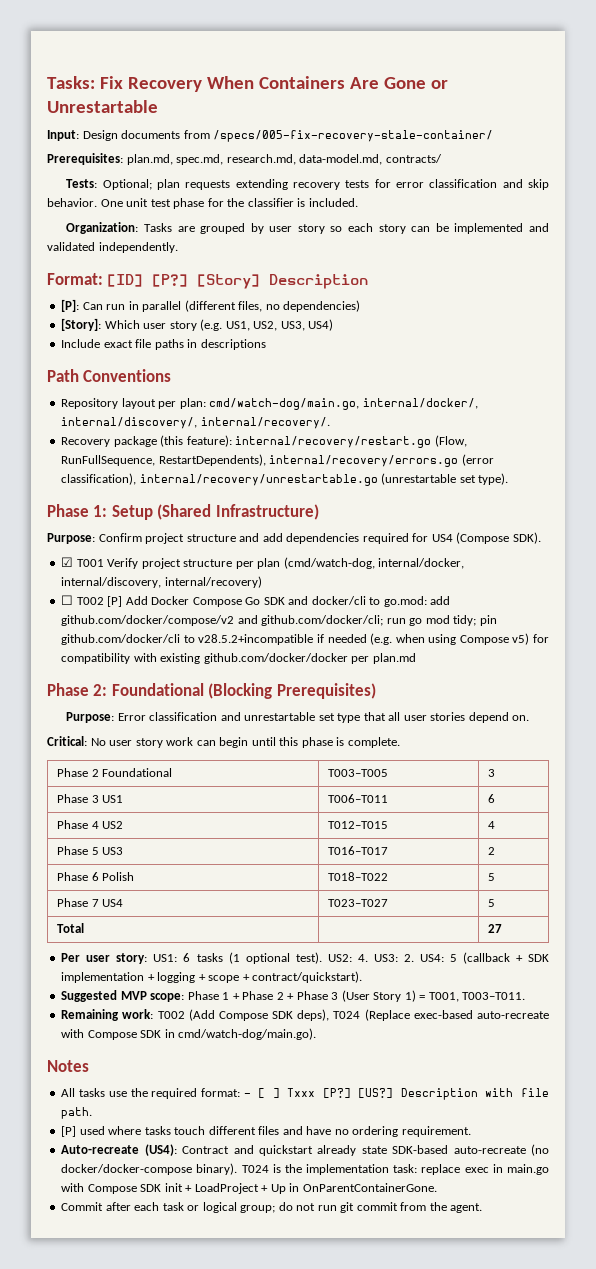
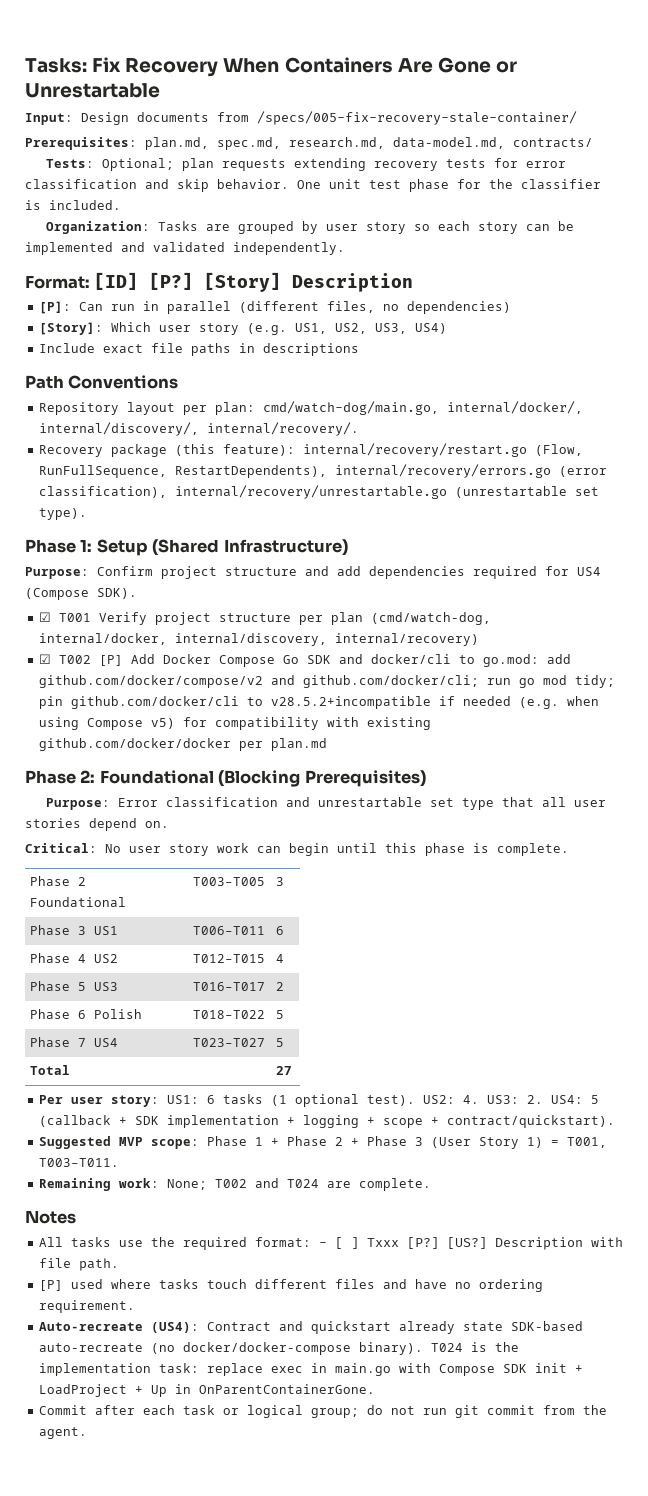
- ☐ T002 [P] Add Docker Compose Go SDK and docker/cli to go.mod: add github.com/docker/compose/v2 and github.com/docker/cli; run go mod tidy; pin github.com/docker/cli to v28.5.2+incompatible if needed (e.g. when using Compose v5) for compatibility with existing github.com/docker/docker per plan.md
+ ☑ T002 [P] Add Docker Compose Go SDK and docker/cli to go.mod: add github.com/docker/compose/v2 and github.com/docker/cli; run go mod tidy; pin github.com/docker/cli to v28.5.2+incompatible if needed (e.g. when using Compose v5) for compatibility with existing github.com/docker/docker per plan.md
- Remaining work: T002 (Add Compose SDK deps), T024 (Replace exec-based auto-recreate with Compose SDK in cmd/watch-dog/main.go).
+ Remaining work: None; T002 and T024 are complete.

